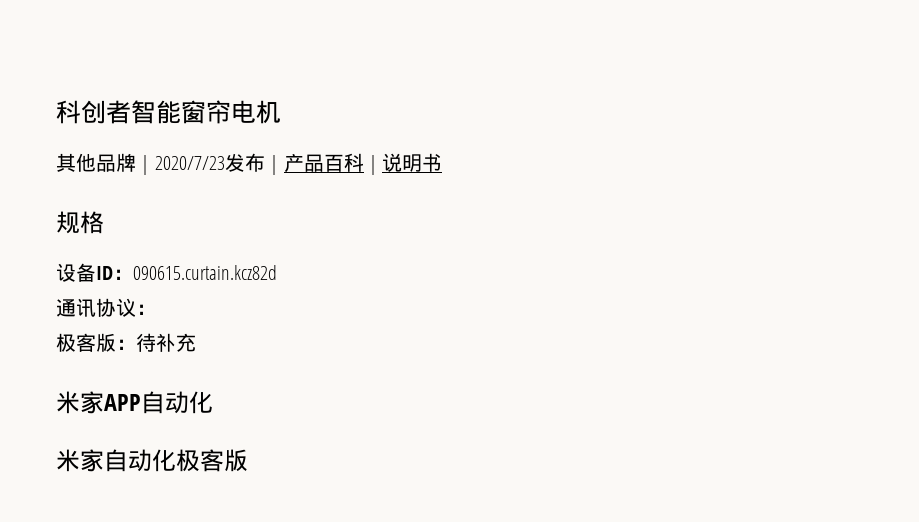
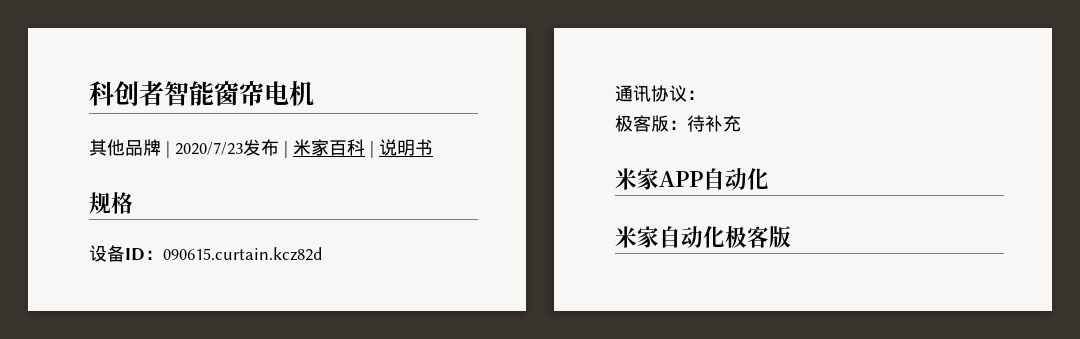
- 其他品牌 | 2020/7/23发布 | 产品百科 | 说明书
+ 其他品牌 | 2020/7/23发布 | 米家百科 | 说明书

